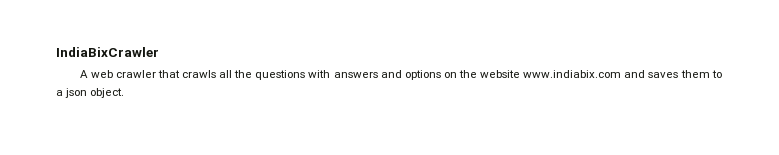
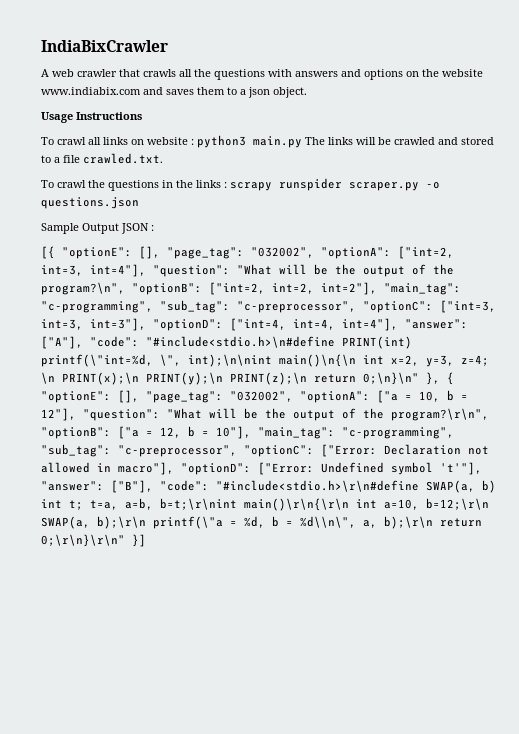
+ Usage Instructions
+ To crawl all links on website : python3 main.py The links will be crawled and stored to a file crawled.txt.
+ To crawl the questions in the links : scrapy runspider scraper.py -o questions.json
+ Sample Output JSON :
+ [{ "optionE": [], "page_tag": "032002", "optionA": ["int=2, int=3, int=4"], "question": "What will be the output of the program?\n", "optionB": ["int=2, int=2, int=2"], "main_tag": "c-programming", "sub_tag": "c-preprocessor", "optionC": ["int=3, int=3, int=3"], "optionD": ["int=4, int=4, int=4"], "answer": ["A"], "code": "#include<stdio.h>\n#define PRINT(int) printf(\"int=%d, \", int);\n\nint main()\n{\n int x=2, y=3, z=4; \n PRINT(x);\n PRINT(y);\n PRINT(z);\n return 0;\n}\n" }, { "optionE": [], "page_tag": "032002", "optionA": ["a = 10, b = 12"], "question": "What will be the output of the program?\r\n", "optionB": ["a = 12, b = 10"], "main_tag": "c-programming", "sub_tag": "c-preprocessor", "optionC": ["Error: Declaration not allowed in macro"], "optionD": ["Error: Undefined symbol 't'"], "answer": ["B"], "code": "#include<stdio.h>\r\n#define SWAP(a, b) int t; t=a, a=b, b=t;\r\nint main()\r\n{\r\n int a=10, b=12;\r\n SWAP(a, b);\r\n printf(\"a = %d, b = %d\\n\", a, b);\r\n return 0;\r\n}\r\n" }]

